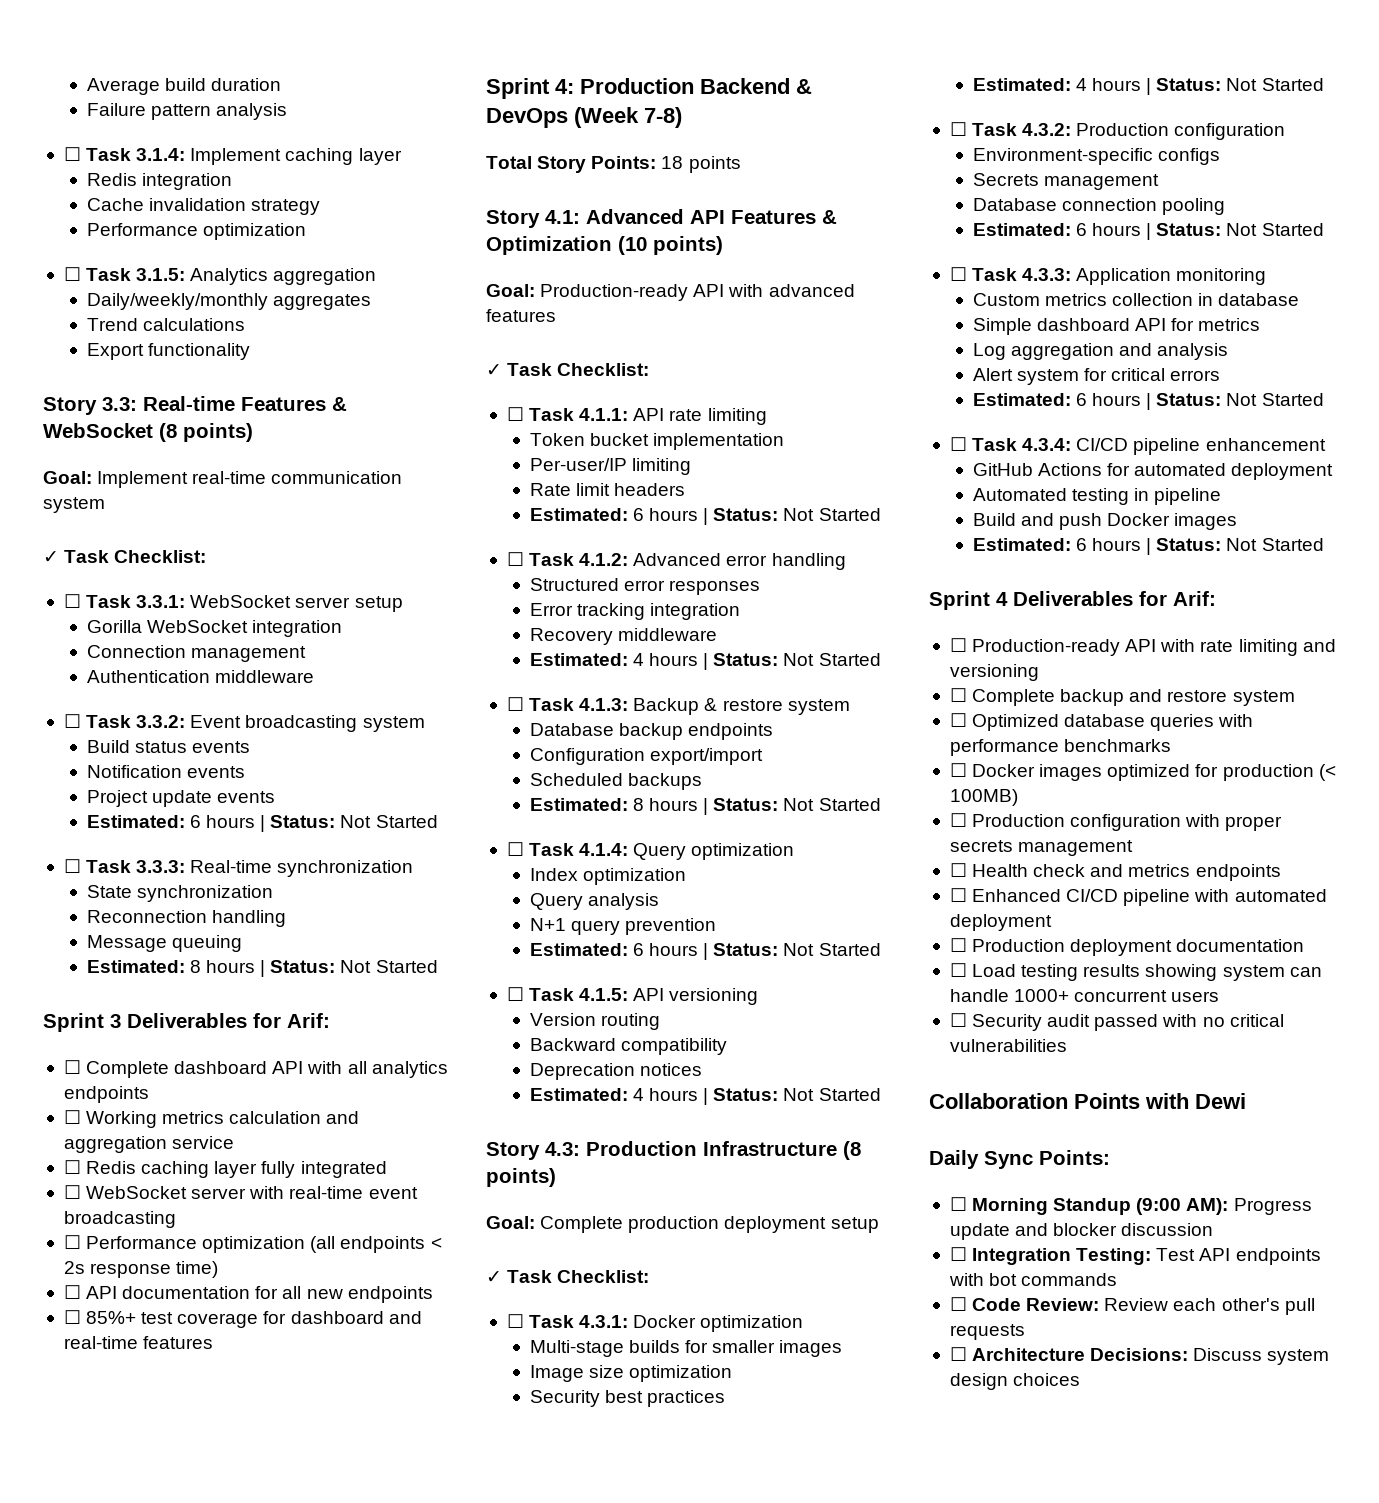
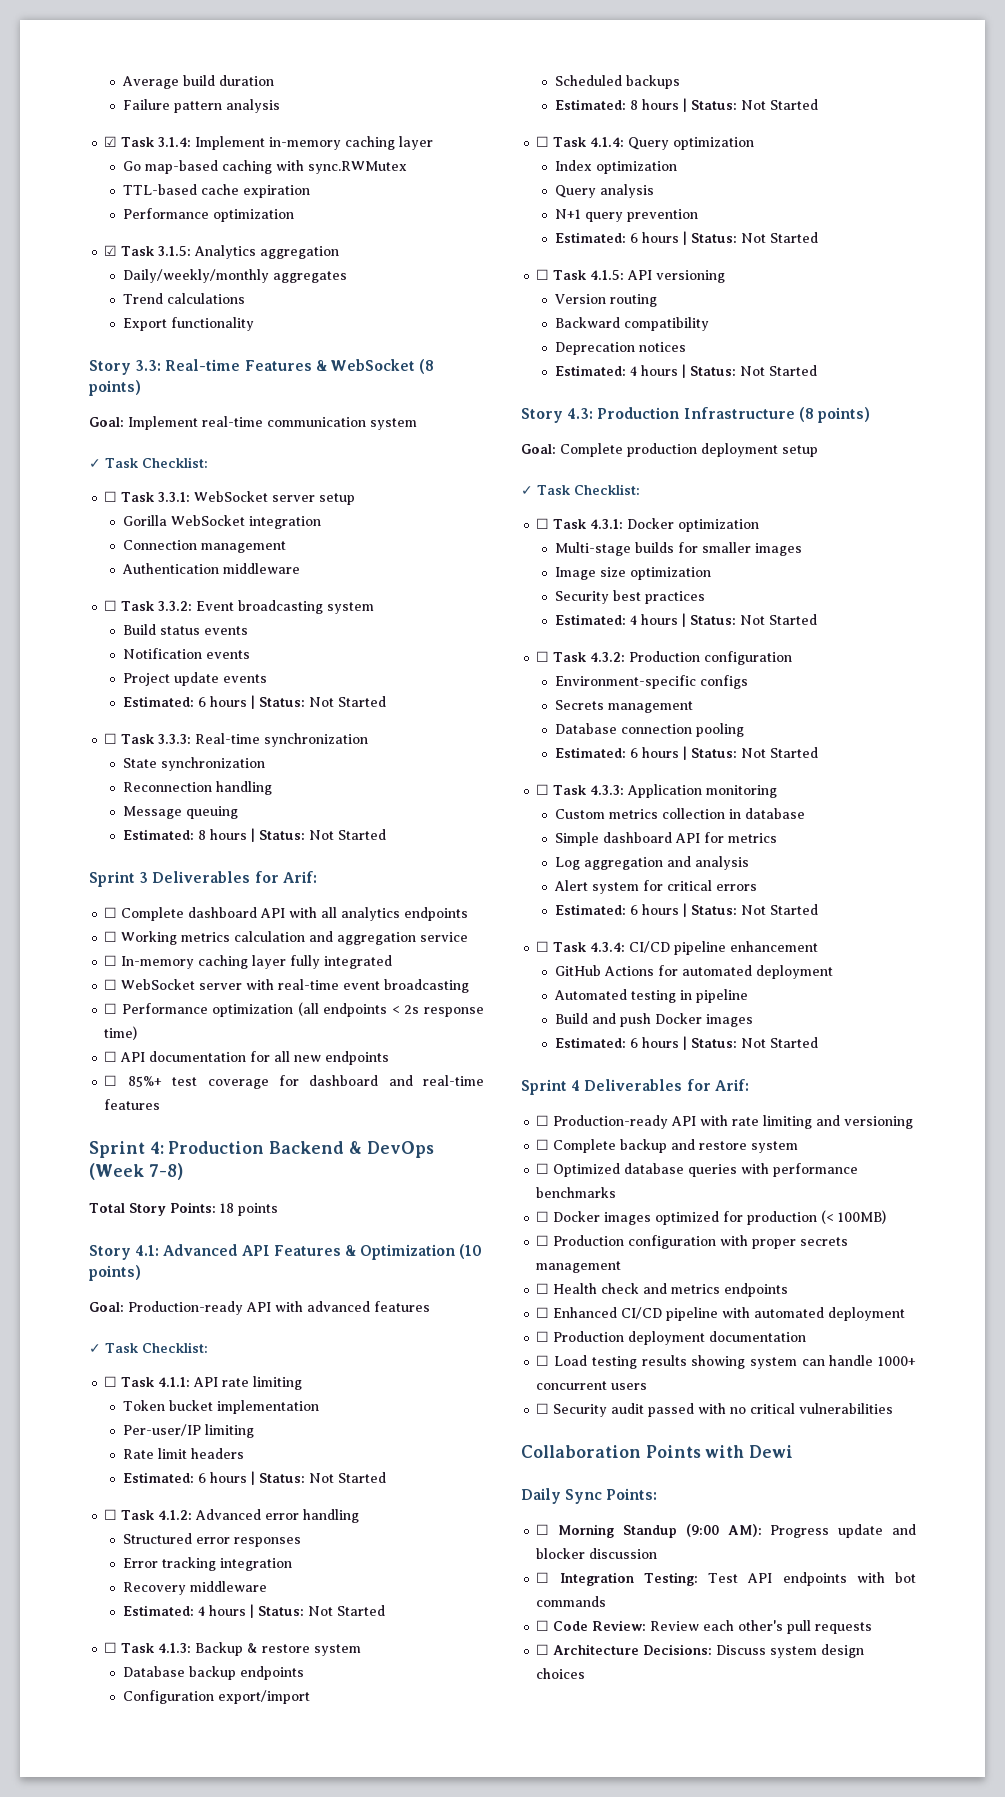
- ☐ Task 3.1.4: Implement caching layer
+ ☑ Task 3.1.4: Implement in-memory caching layer
- Redis integration
- Cache invalidation strategy
+ Go map-based caching with sync.RWMutex
+ TTL-based cache expiration
- ☐ Task 3.1.5: Analytics aggregation
+ ☑ Task 3.1.5: Analytics aggregation
- ☐ Redis caching layer fully integrated
+ ☐ In-memory caching layer fully integrated

